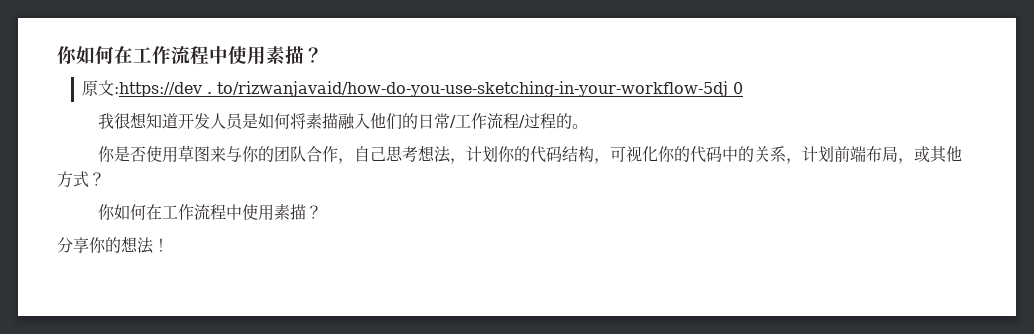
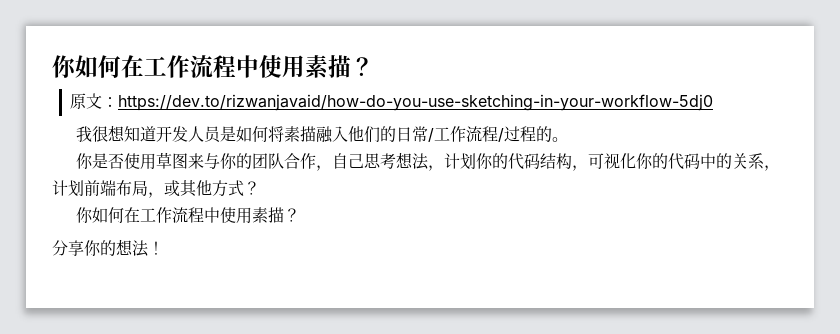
- 原文:https://dev . to/rizwanjavaid/how-do-you-use-sketching-in-your-workflow-5dj 0
+ 原文：https://dev.to/rizwanjavaid/how-do-you-use-sketching-in-your-workflow-5dj0

